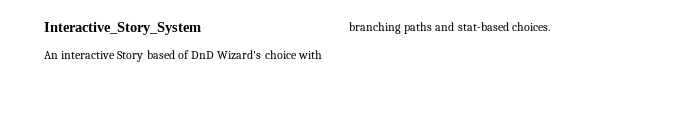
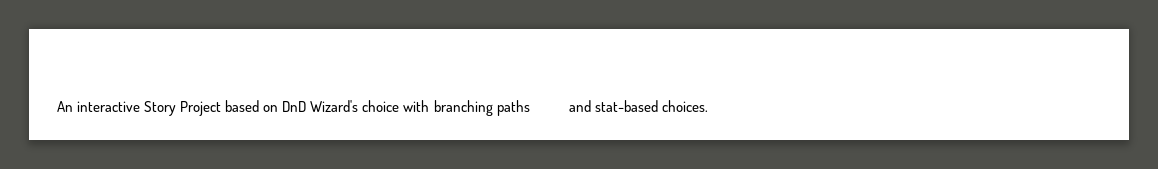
- Interactive_Story_System
- An interactive Story based of DnD Wizard's choice with branching paths and stat-based choices.
+ An interactive Story Project based on DnD Wizard's choice with branching paths and stat-based choices.

